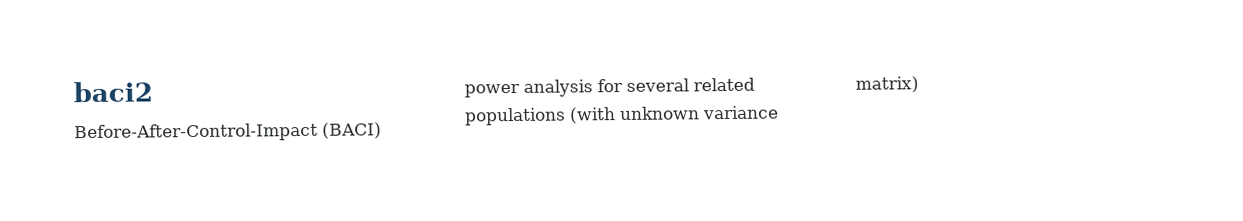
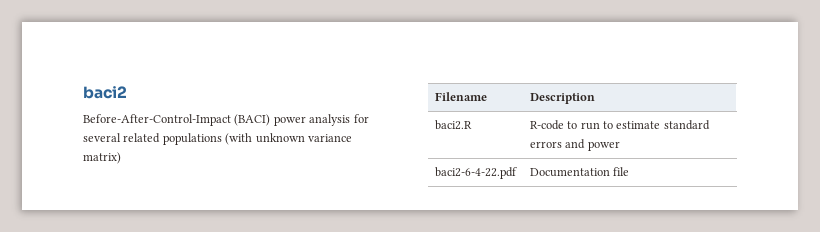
+ Filename | Description
+ baci2.R | R-code to run to estimate standard errors and power
+ baci2-6-4-22.pdf | Documentation file

